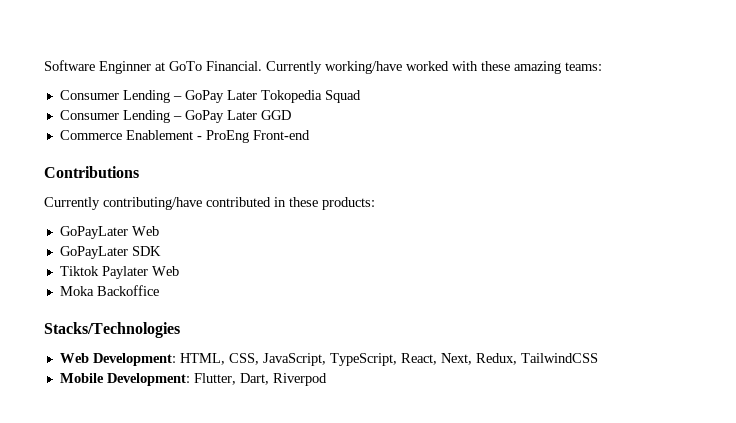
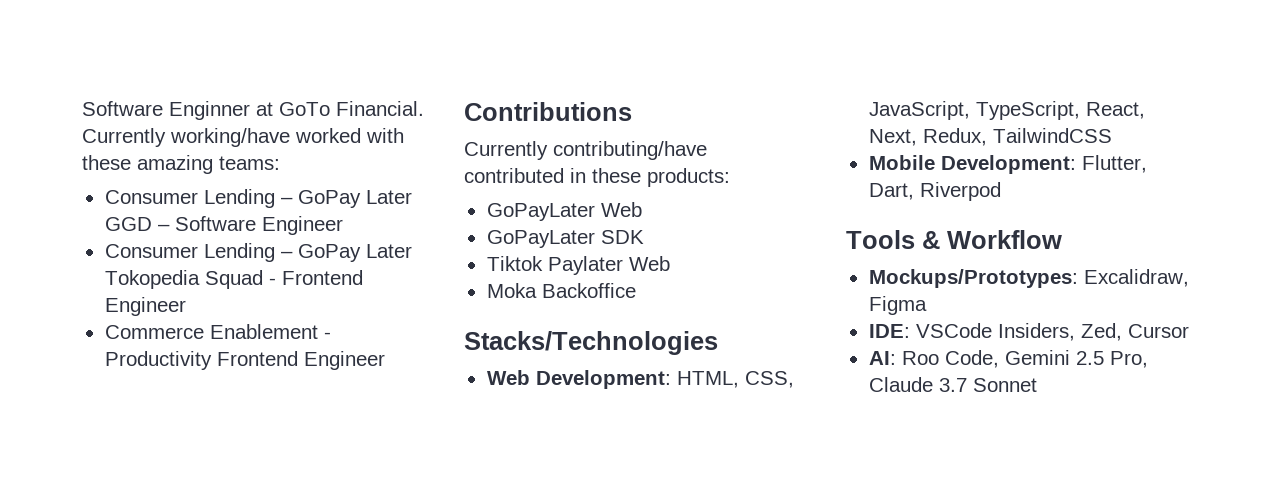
- Consumer Lending – GoPay Later Tokopedia Squad
- Consumer Lending – GoPay Later GGD
+ Consumer Lending – GoPay Later GGD – Software Engineer
+ Consumer Lending – GoPay Later Tokopedia Squad - Frontend Engineer
- Commerce Enablement - ProEng Front-end
+ Commerce Enablement - Productivity Frontend Engineer
+ Tools & Workflow
+ Mockups/Prototypes: Excalidraw, Figma
+ IDE: VSCode Insiders, Zed, Cursor
+ AI: Roo Code, Gemini 2.5 Pro, Claude 3.7 Sonnet

